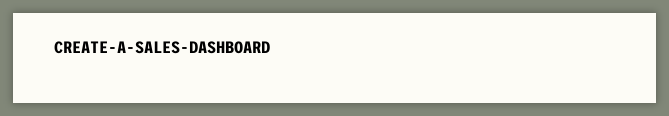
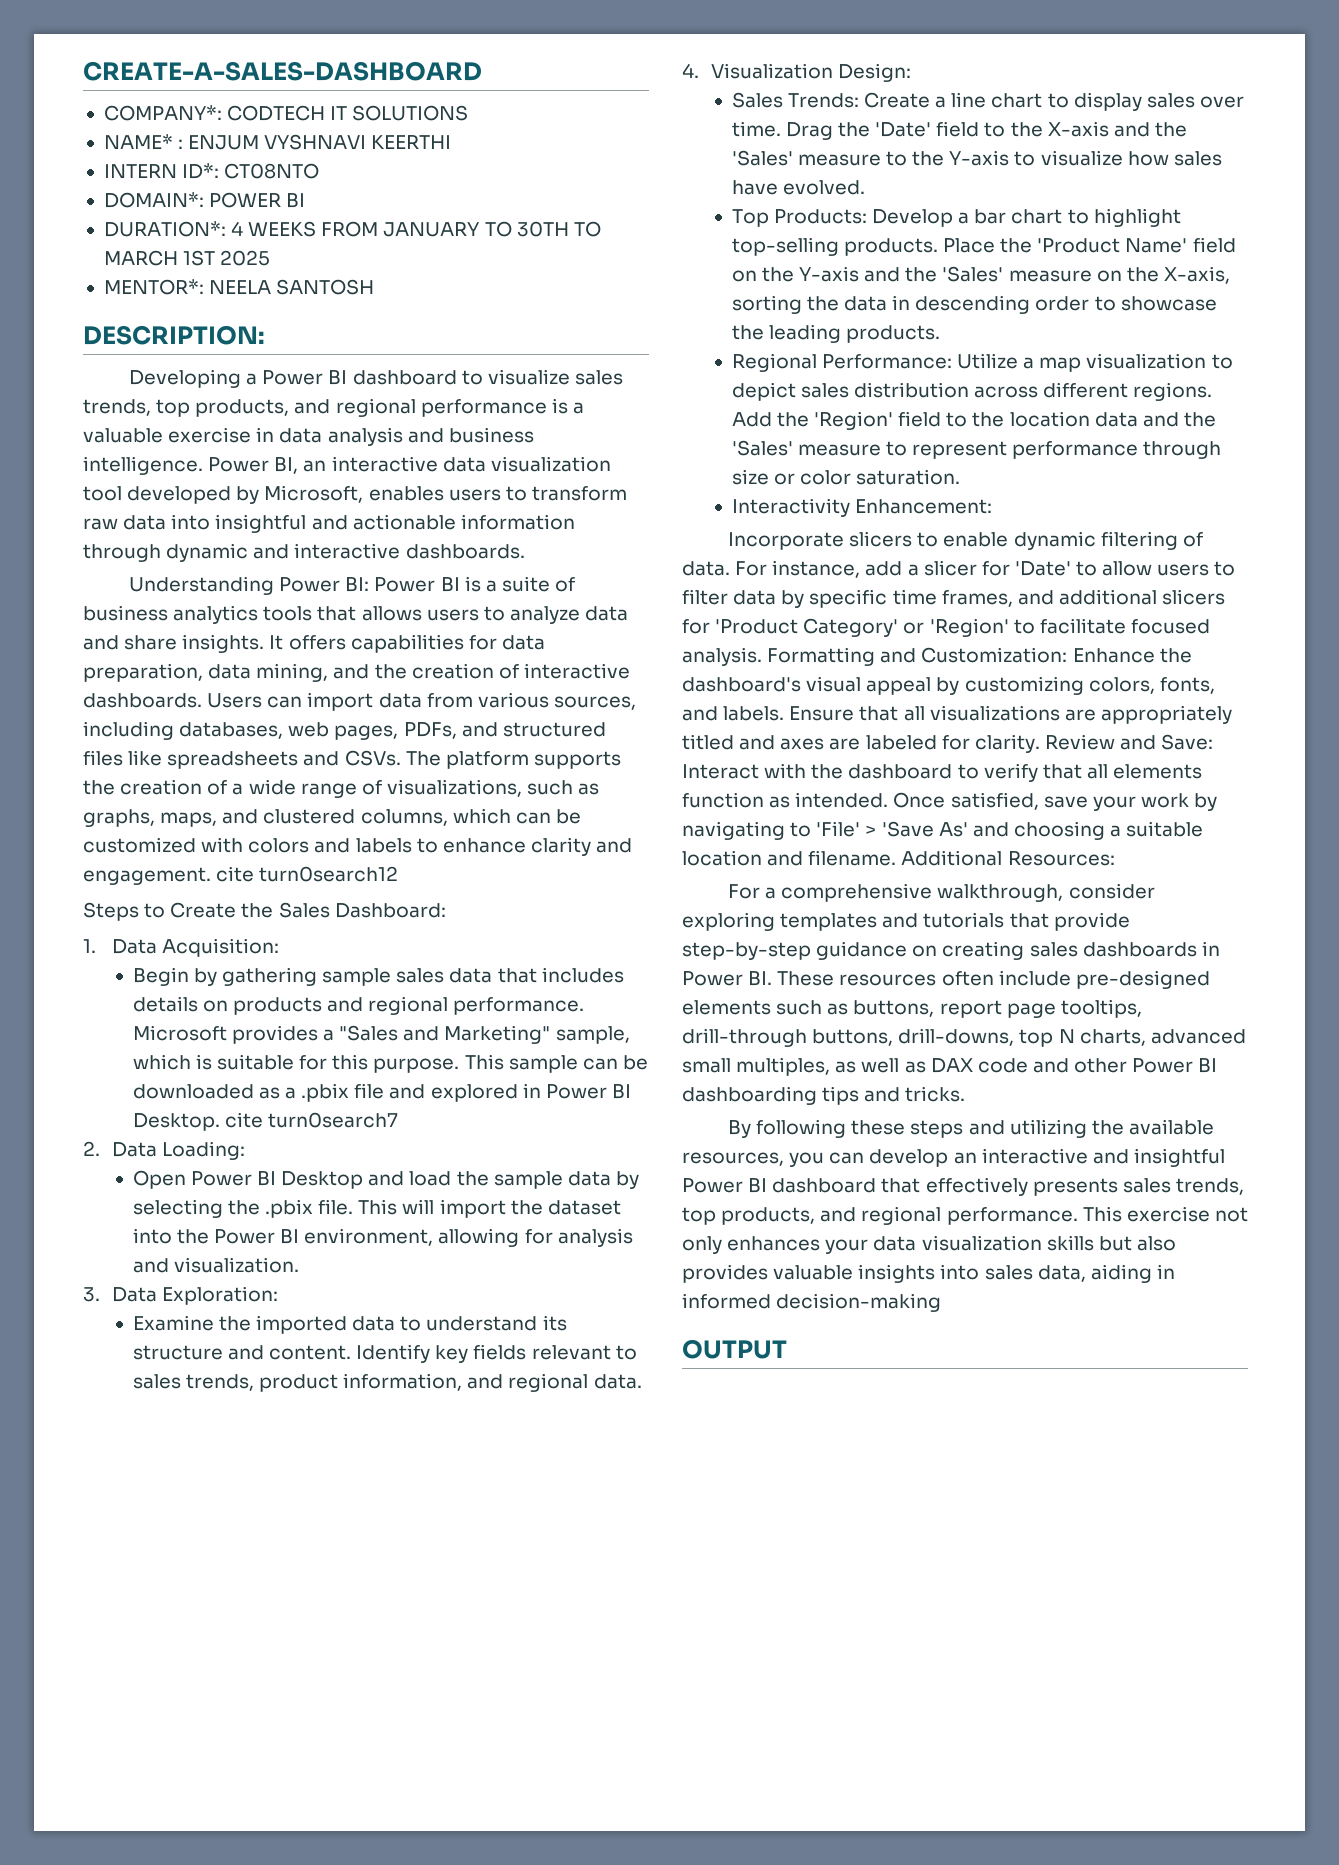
+ COMPANY*: CODTECH IT SOLUTIONS
+ NAME* : ENJUM VYSHNAVI KEERTHI
+ INTERN ID*: CT08NTO
+ DOMAIN*: POWER BI
+ DURATION*: 4 WEEKS FROM JANUARY TO 30TH TO MARCH 1ST 2025
+ MENTOR*: NEELA SANTOSH
+ DESCRIPTION:
+ Developing a Power BI dashboard to visualize sales trends, top products, and regional performance is a valuable exercise in data analysis and business intelligence. Power BI, an interactive data visualization tool developed by Microsoft, enables users to transform raw data into insightful and actionable information through dynamic and interactive dashboards.
+ Understanding Power BI: Power BI is a suite of business analytics tools that allows users to analyze data and share insights. It offers capabilities for data preparation, data mining, and the creation of interactive dashboards. Users can import data from various sources, including databases, web pages, PDFs, and structured files like spreadsheets and CSVs. The platform supports the creation of a wide range of visualizations, such as graphs, maps, and clustered columns, which can be customized with colors and labels to enhance clarity and engagement. cite turn0search12
+ Steps to Create the Sales Dashboard:
+ 1. Data Acquisition:
+ Begin by gathering sample sales data that includes details on products and regional performance. Microsoft provides a "Sales and Marketing" sample, which is suitable for this purpose. This sample can be downloaded as a .pbix file and explored in Power BI Desktop. cite turn0search7
+ 2. Data Loading:
+ Open Power BI Desktop and load the sample data by selecting the .pbix file. This will import the dataset into the Power BI environment, allowing for analysis and visualization.
+ 3. Data Exploration:
+ Examine the imported data to understand its structure and content. Identify key fields relevant to sales trends, product information, and regional data.
+ 4. Visualization Design:
+ Sales Trends: Create a line chart to display sales over time. Drag the 'Date' field to the X-axis and the 'Sales' measure to the Y-axis to visualize how sales have evolved.
+ Top Products: Develop a bar chart to highlight top-selling products. Place the 'Product Name' field on the Y-axis and the 'Sales' measure on the X-axis, sorting the data in descending order to showcase the leading products.
+ Regional Performance: Utilize a map visualization to depict sales distribution across different regions. Add the 'Region' field to the location data and the 'Sales' measure to represent performance through size or color saturation.
+ Interactivity Enhancement:
+ Incorporate slicers to enable dynamic filtering of data. For instance, add a slicer for 'Date' to allow users to filter data by specific time frames, and additional slicers for 'Product Category' or 'Region' to facilitate focused analysis. Formatting and Customization: Enhance the dashboard's visual appeal by customizing colors, fonts, and labels. Ensure that all visualizations are appropriately titled and axes are labeled for clarity. Review and Save: Interact with the dashboard to verify that all elements function as intended. Once satisfied, save your work by navigating to 'File' > 'Save As' and choosing a suitable location and filename. Additional Resources:
+ For a comprehensive walkthrough, consider exploring templates and tutorials that provide step-by-step guidance on creating sales dashboards in Power BI. These resources often include pre-designed elements such as buttons, report page tooltips, drill-through buttons, drill-downs, top N charts, advanced small multiples, as well as DAX code and other Power BI dashboarding tips and tricks.
+ By following these steps and utilizing the available resources, you can develop an interactive and insightful Power BI dashboard that effectively presents sales trends, top products, and regional performance. This exercise not only enhances your data visualization skills but also provides valuable insights into sales data, aiding in informed decision-making
+ OUTPUT

